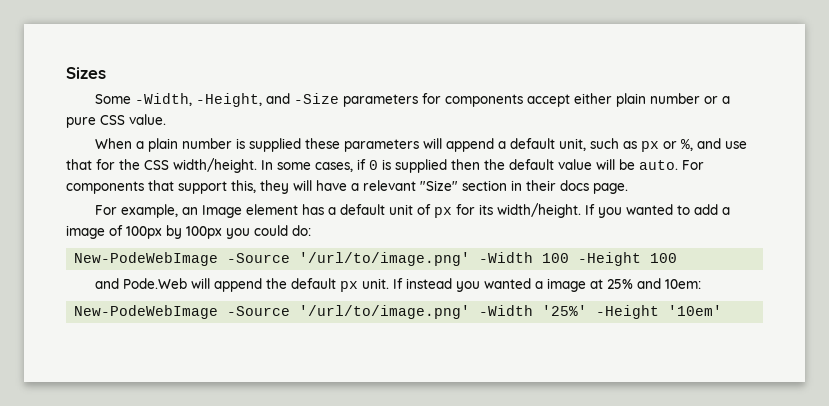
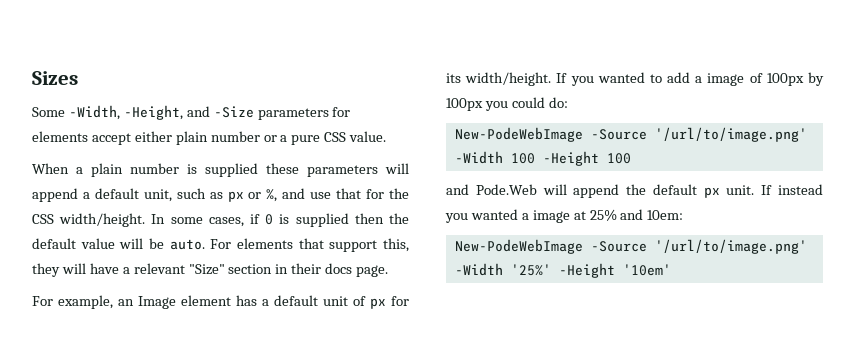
- Some -Width, -Height, and -Size parameters for components accept either plain number or a pure CSS value.
+ Some -Width, -Height, and -Size parameters for elements accept either plain number or a pure CSS value.
- For components that support this, they will have a relevant "Size" section in their docs page.
+ For elements that support this, they will have a relevant "Size" section in their docs page.

